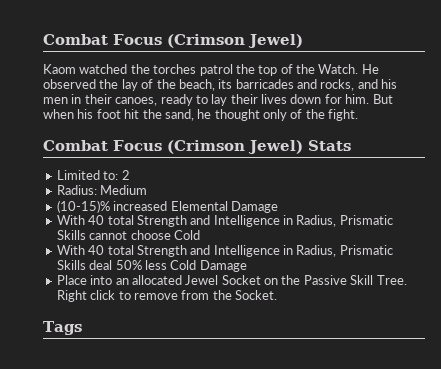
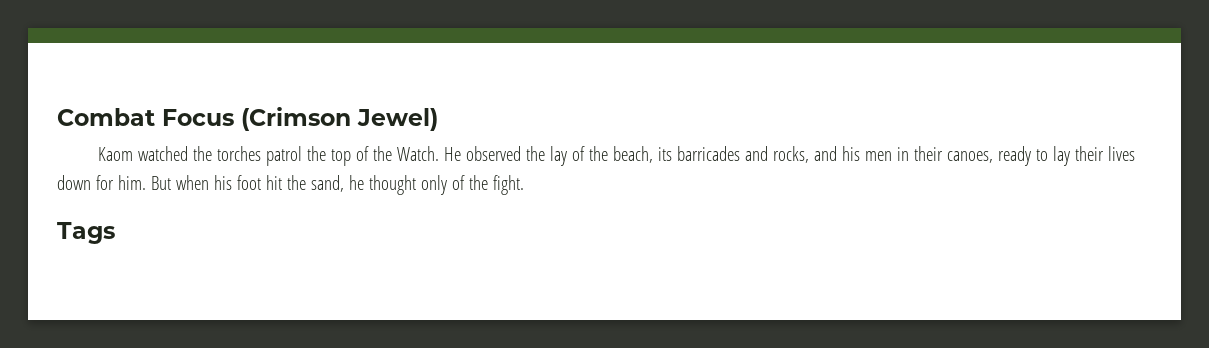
- Combat Focus (Crimson Jewel) Stats
- Limited to: 2
- Radius: Medium
- (10-15)% increased Elemental Damage
- With 40 total Strength and Intelligence in Radius, Prismatic Skills cannot choose Cold
- With 40 total Strength and Intelligence in Radius, Prismatic Skills deal 50% less Cold Damage
- Place into an allocated Jewel Socket on the Passive Skill Tree. Right click to remove from the Socket.

